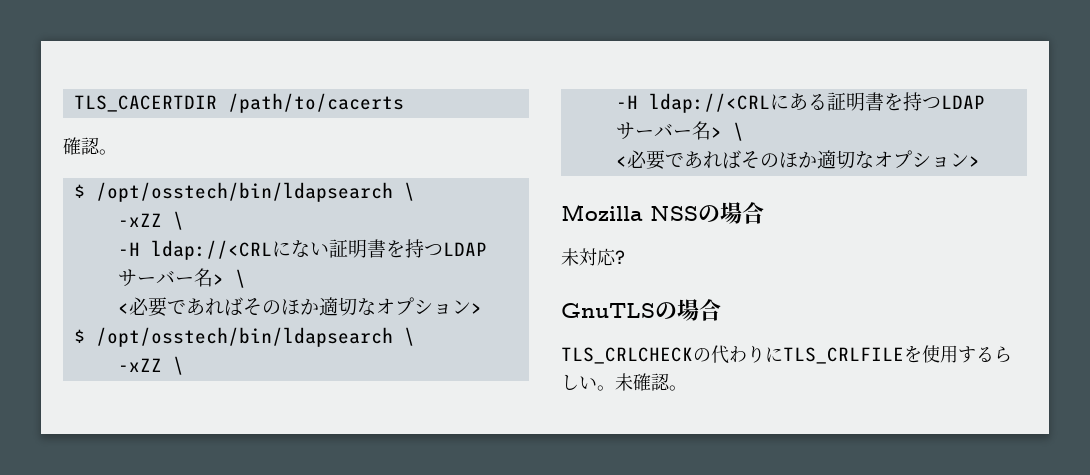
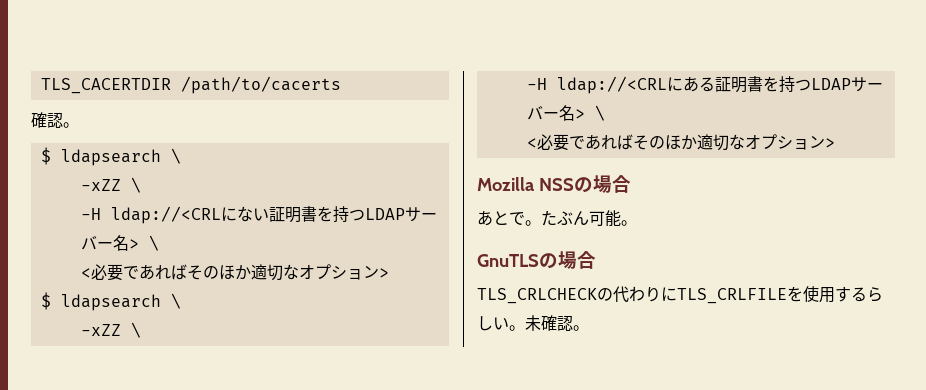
  TLS_CACERTDIR /path/to/cacerts
  確認。
- $ /opt/osstech/bin/ldapsearch \
+ $ ldapsearch \
  -H ldap://<CRLにない証明書を持つLDAPサーバー名> \
  <必要であればそのほか適切なオプション>
- $ /opt/osstech/bin/ldapsearch \
+ $ ldapsearch \
- 未対応?
+ あとで。たぶん可能。

